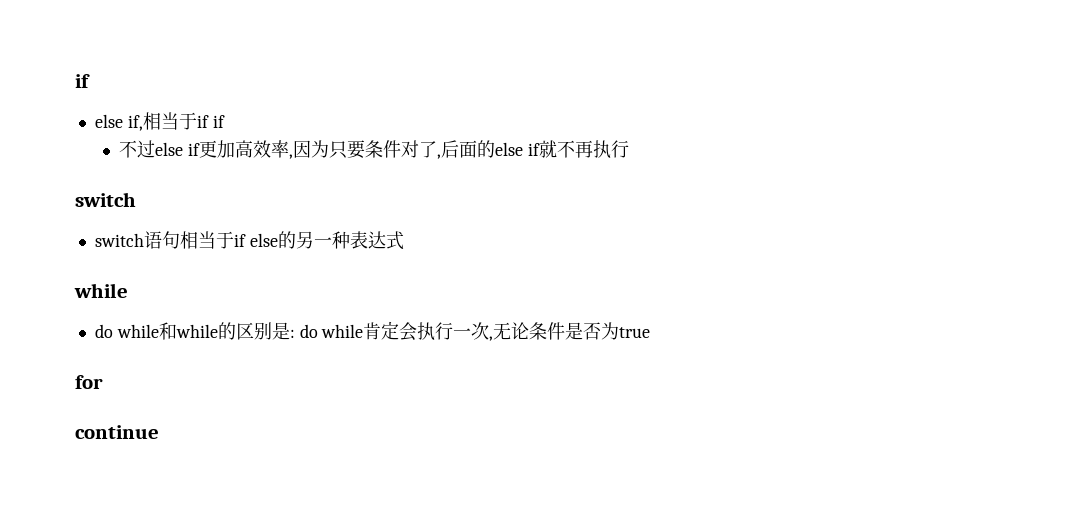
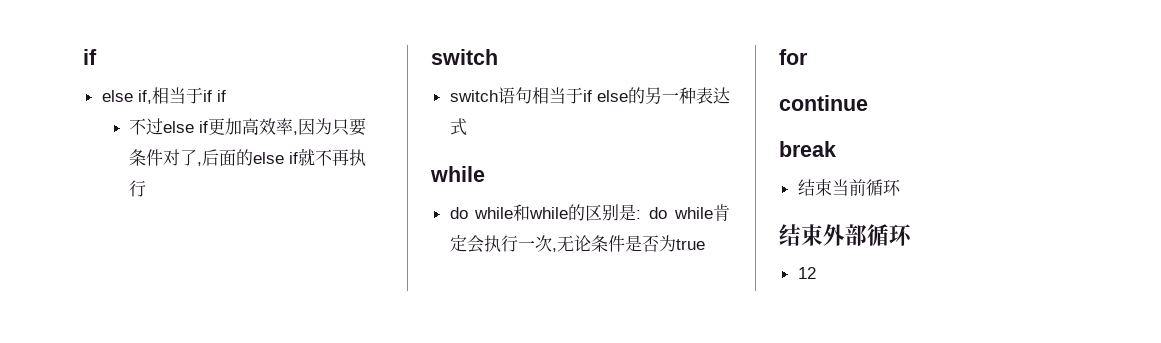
+ break
+ 结束当前循环
+ 结束外部循环
+ 12

